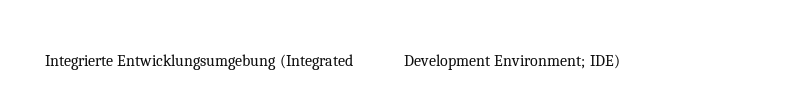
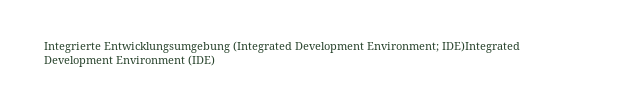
- Integrierte Entwicklungsumgebung (Integrated Development Environment; IDE)
+ Integrierte Entwicklungsumgebung (Integrated Development Environment; IDE)Integrated Development Environment (IDE)

